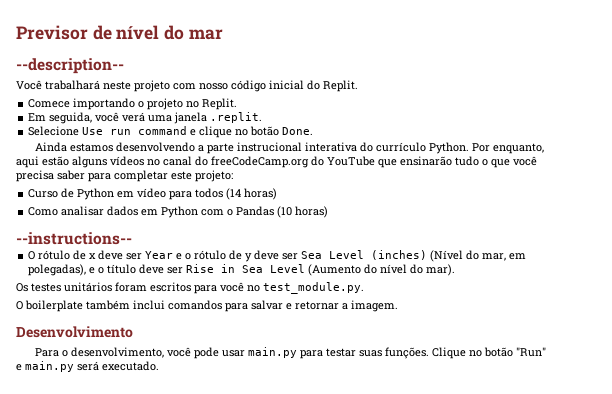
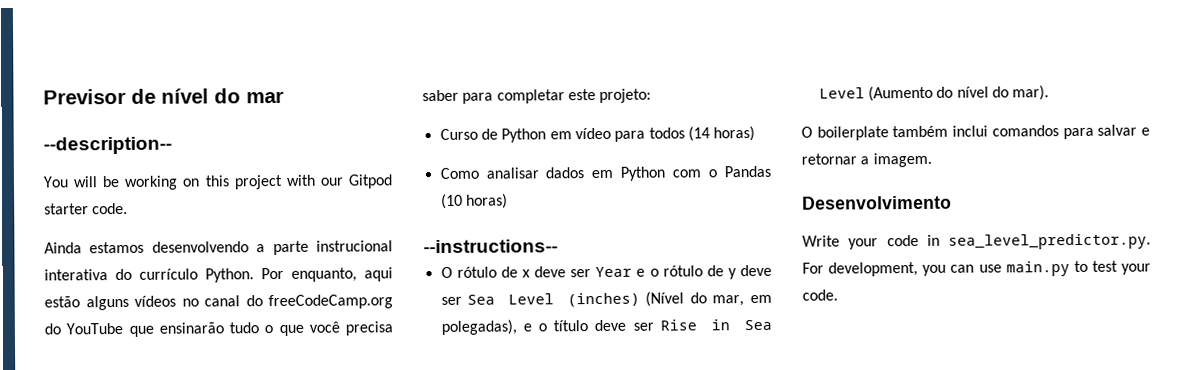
- Você trabalhará neste projeto com nosso código inicial do Replit.
- Comece importando o projeto no Replit.
- Em seguida, você verá uma janela .replit.
- Selecione Use run command e clique no botão Done.
+ You will be working on this project with our Gitpod starter code.
- Os testes unitários foram escritos para você no test_module.py.
- Para o desenvolvimento, você pode usar main.py para testar suas funções. Clique no botão "Run" e main.py será executado.
+ Write your code in sea_level_predictor.py. For development, you can use main.py to test your code.

